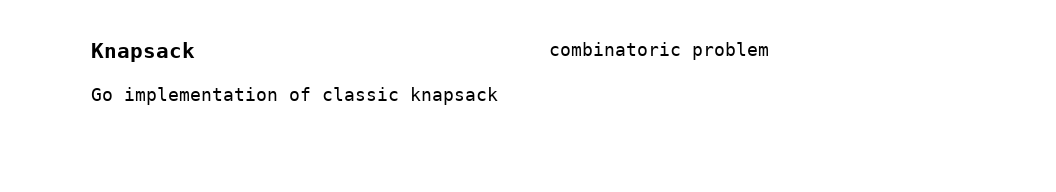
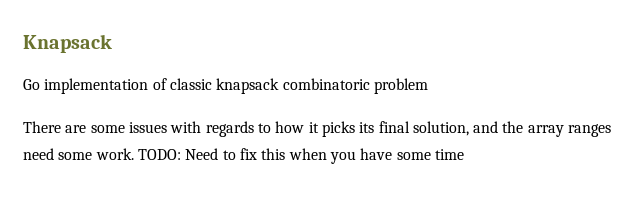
+ There are some issues with regards to how it picks its final solution, and the array ranges need some work. TODO: Need to fix this when you have some time

